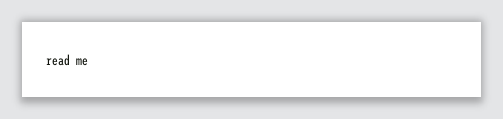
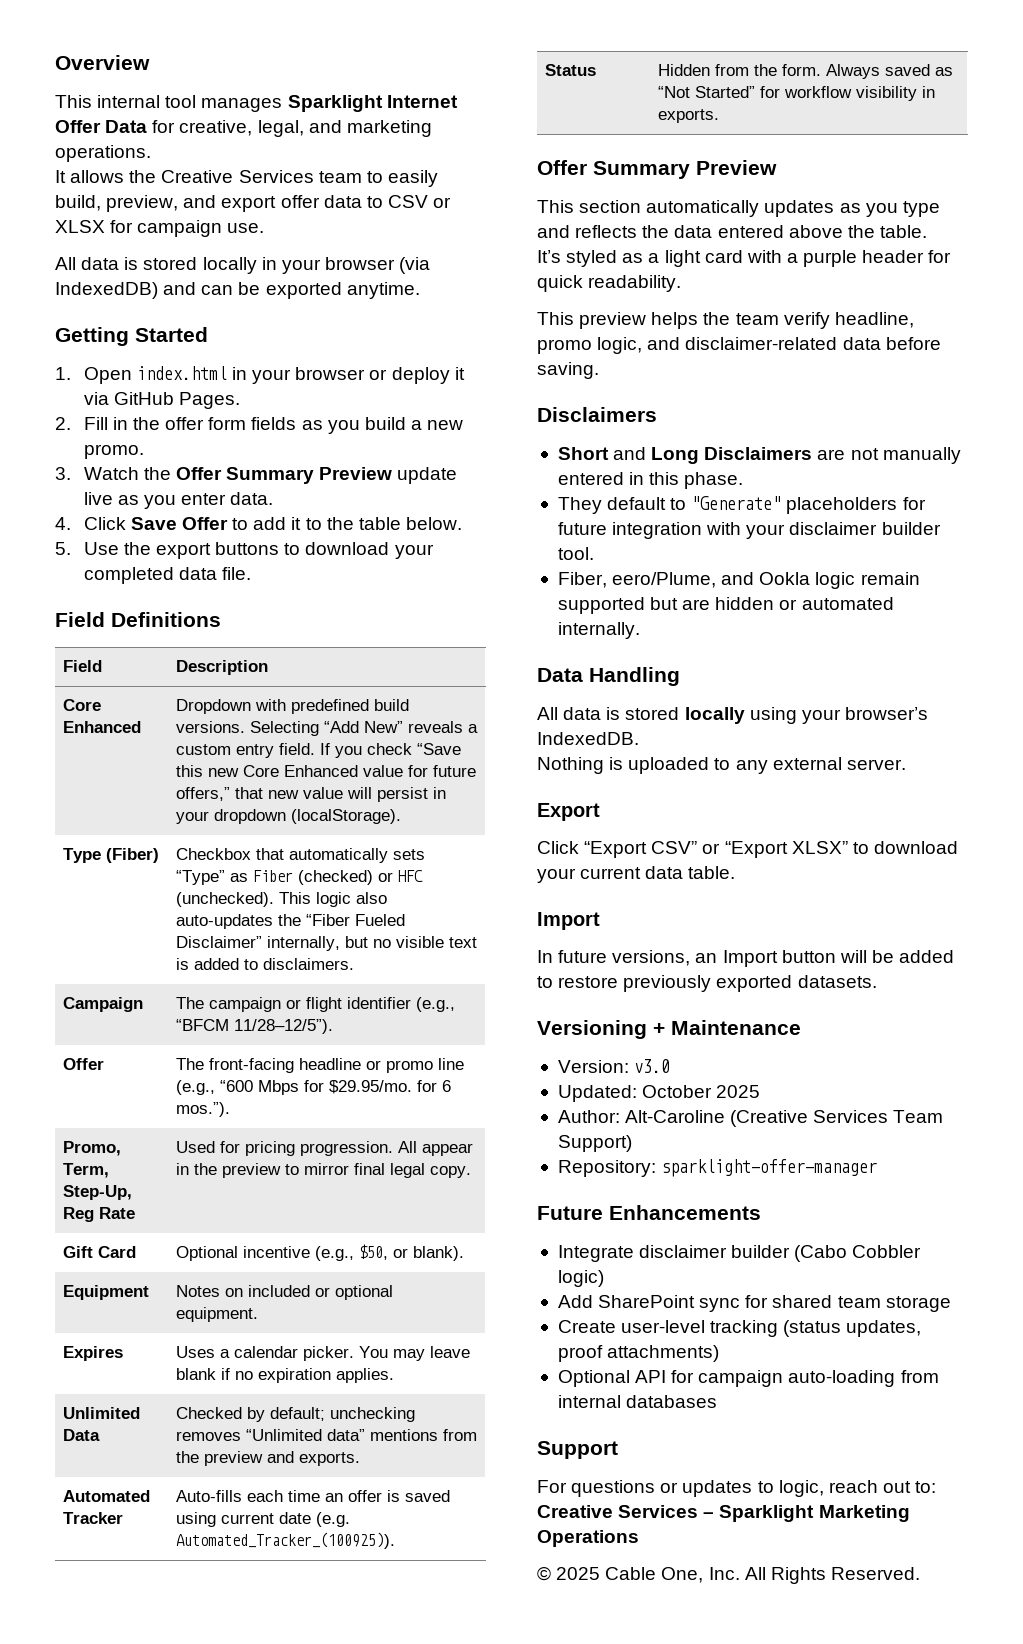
- read me
+ Overview
+ This internal tool manages Sparklight Internet Offer Data for creative, legal, and marketing operations.
+ It allows the Creative Services team to easily build, preview, and export offer data to CSV or XLSX for campaign use.
+ All data is stored locally in your browser (via IndexedDB) and can be exported anytime.
+ Getting Started
+ 1. Open index.html in your browser or deploy it via GitHub Pages.
+ 2. Fill in the offer form fields as you build a new promo.
+ 3. Watch the Offer Summary Preview update live as you enter data.
+ 4. Click Save Offer to add it to the table below.
+ 5. Use the export buttons to download your completed data file.
+ Field Definitions
+ Field | Description
+ Core Enhanced | Dropdown with predefined build versions. Selecting “Add New” reveals a custom entry field. If you check “Save this new Core Enhanced value for future offers,” that new value will persist in your dropdown (localStorage).
+ Type (Fiber) | Checkbox that automatically sets “Type” as Fiber (checked) or HFC (unchecked). This logic also auto-updates the “Fiber Fueled Disclaimer” internally, but no visible text is added to disclaimers.
+ Campaign | The campaign or flight identifier (e.g., “BFCM 11/28–12/5”).
+ Offer | The front-facing headline or promo line (e.g., “600 Mbps for $29.95/mo. for 6 mos.”).
+ Promo, Term, Step-Up, Reg Rate | Used for pricing progression. All appear in the preview to mirror final legal copy.
+ Gift Card | Optional incentive (e.g., $50, or blank).
+ Equipment | Notes on included or optional equipment.
+ Expires | Uses a calendar picker. You may leave blank if no expiration applies.
+ Unlimited Data | Checked by default; unchecking removes “Unlimited data” mentions from the preview and exports.
+ Automated Tracker | Auto-fills each time an offer is saved using current date (e.g. Automated_Tracker_(100925)).
+ Status | Hidden from the form. Always saved as “Not Started” for workflow visibility in exports.
+ Offer Summary Preview
+ This section automatically updates as you type and reflects the data entered above the table.
+ It’s styled as a light card with a purple header for quick readability.
+ This preview helps the team verify headline, promo logic, and disclaimer-related data before saving.
+ Disclaimers
+ Short and Long Disclaimers are not manually entered in this phase.
+ They default to "Generate" placeholders for future integration with your disclaimer builder tool.
+ Fiber, eero/Plume, and Ookla logic remain supported but are hidden or automated internally.
+ Data Handling
+ All data is stored locally using your browser’s IndexedDB.
+ Nothing is uploaded to any external server.
+ Export
+ Click “Export CSV” or “Export XLSX” to download your current data table.
+ Import
+ In future versions, an Import button will be added to restore previously exported datasets.
+ Versioning + Maintenance
+ Version: v3.0
+ Updated: October 2025
+ Author: Alt-Caroline (Creative Services Team Support)
+ Repository: sparklight-offer-manager
+ Future Enhancements
+ Integrate disclaimer builder (Cabo Cobbler logic)
+ Add SharePoint sync for shared team storage
+ Create user-level tracking (status updates, proof attachments)
+ Optional API for campaign auto-loading from internal databases
+ Support
+ For questions or updates to logic, reach out to: Creative Services – Sparklight Marketing Operations
+ © 2025 Cable One, Inc. All Rights Reserved.

